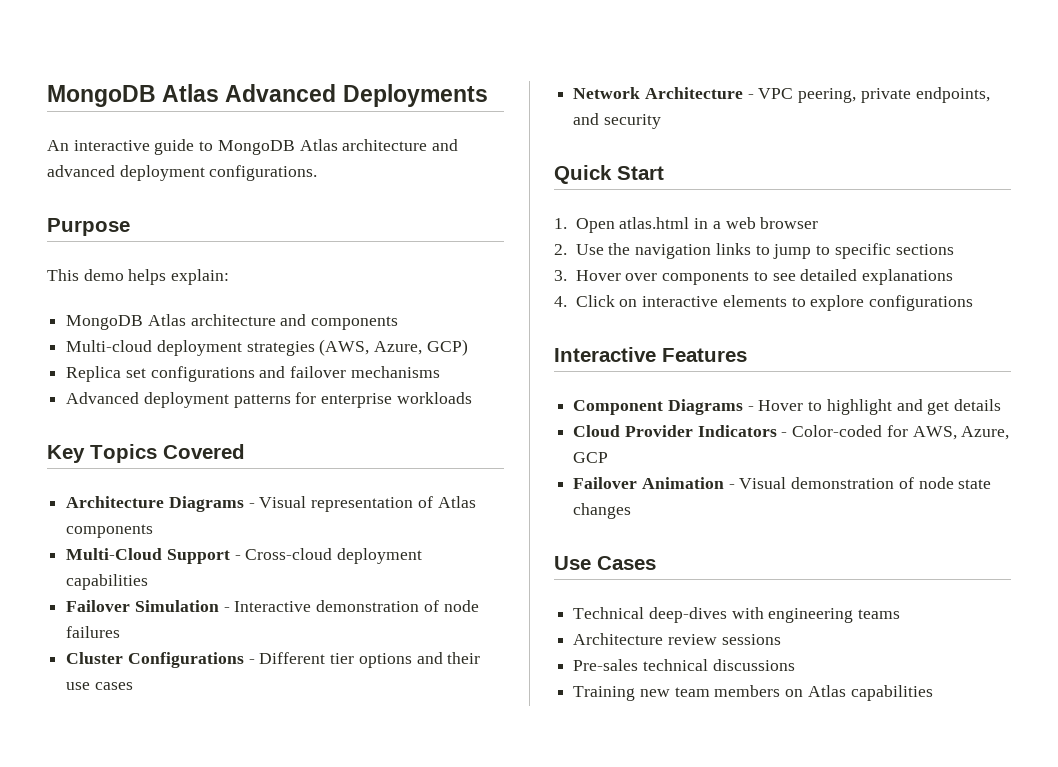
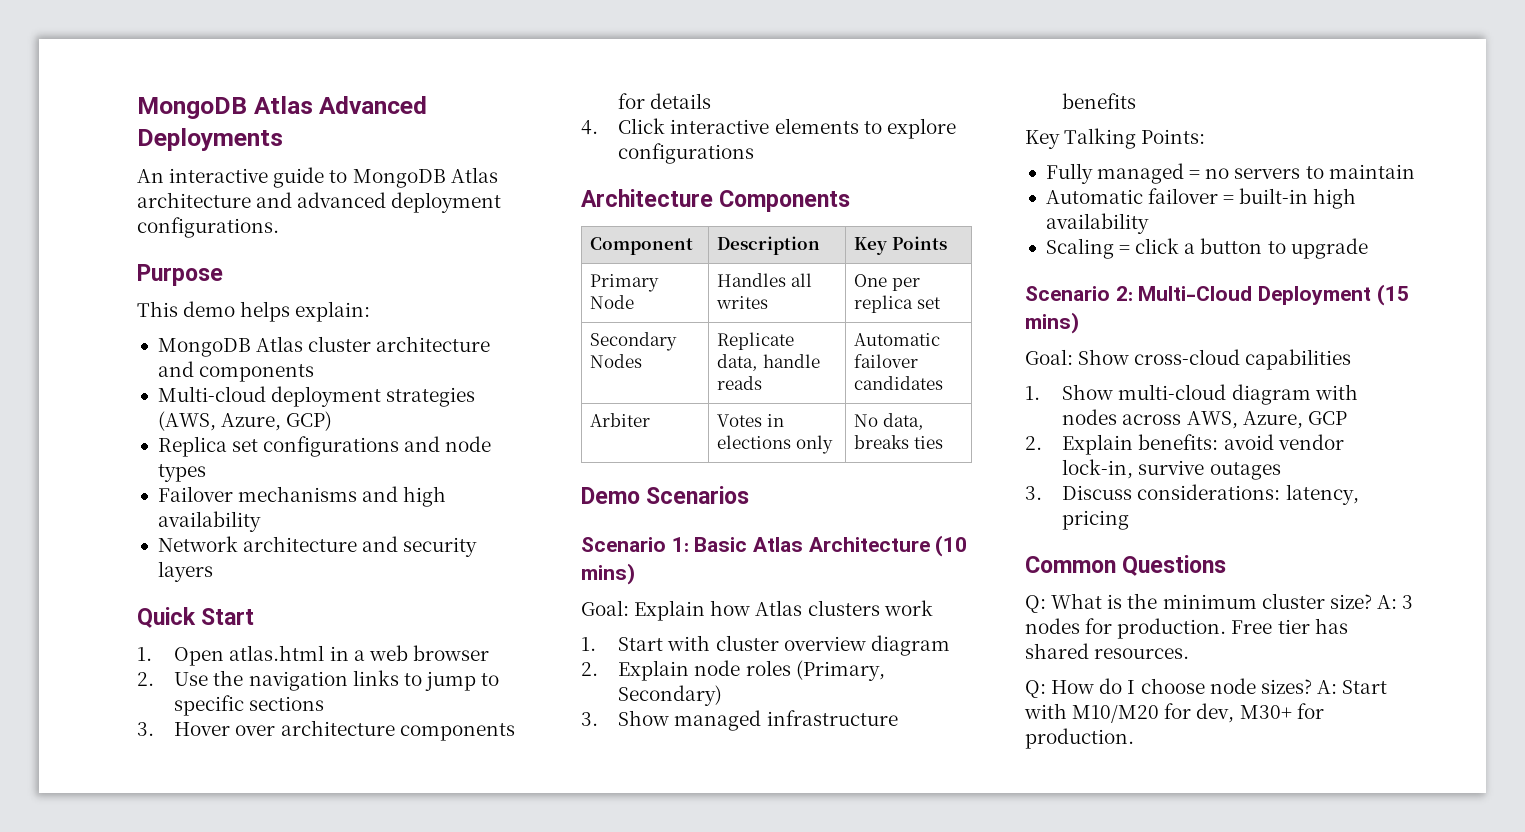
- MongoDB Atlas architecture and components
+ MongoDB Atlas cluster architecture and components
- Replica set configurations and failover mechanisms
- Advanced deployment patterns for enterprise workloads
- Key Topics Covered
- Architecture Diagrams - Visual representation of Atlas components
- Multi-Cloud Support - Cross-cloud deployment capabilities
- Failover Simulation - Interactive demonstration of node failures
- Cluster Configurations - Different tier options and their use cases
- Network Architecture - VPC peering, private endpoints, and security
+ Replica set configurations and node types
+ Failover mechanisms and high availability
+ Network architecture and security layers
- 3. Hover over components to see detailed explanations
+ 3. Hover over architecture components for details
- 4. Click on interactive elements to explore configurations
+ 4. Click interactive elements to explore configurations
- Interactive Features
- Component Diagrams - Hover to highlight and get details
- Cloud Provider Indicators - Color-coded for AWS, Azure, GCP
- Failover Animation - Visual demonstration of node state changes
- Use Cases
- Technical deep-dives with engineering teams
- Architecture review sessions
- Pre-sales technical discussions
- Training new team members on Atlas capabilities
+ Architecture Components
+ Component | Description | Key Points
+ Primary Node | Handles all writes | One per replica set
+ Secondary Nodes | Replicate data, handle reads | Automatic failover candidates
+ Arbiter | Votes in elections only | No data, breaks ties
+ Demo Scenarios
+ Scenario 1: Basic Atlas Architecture (10 mins)
+ Goal: Explain how Atlas clusters work
+ 1. Start with cluster overview diagram
+ 2. Explain node roles (Primary, Secondary)
+ 3. Show managed infrastructure benefits
+ Key Talking Points:
+ Fully managed = no servers to maintain
+ Automatic failover = built-in high availability
+ Scaling = click a button to upgrade
+ Scenario 2: Multi-Cloud Deployment (15 mins)
+ Goal: Show cross-cloud capabilities
+ 1. Show multi-cloud diagram with nodes across AWS, Azure, GCP
+ 2. Explain benefits: avoid vendor lock-in, survive outages
+ 3. Discuss considerations: latency, pricing
+ Common Questions
+ Q: What is the minimum cluster size? A: 3 nodes for production. Free tier has shared resources.
+ Q: How do I choose node sizes? A: Start with M10/M20 for dev, M30+ for production.

